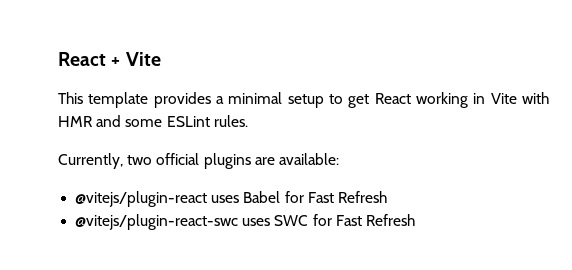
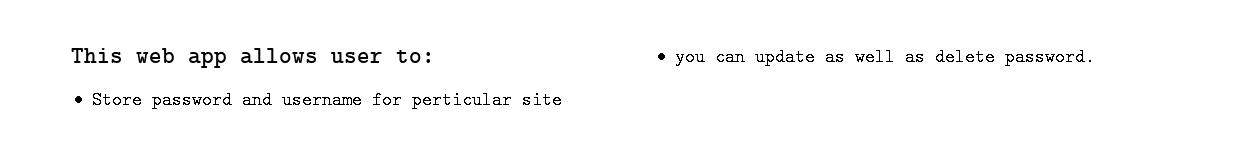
- React + Vite
- This template provides a minimal setup to get React working in Vite with HMR and some ESLint rules.
- Currently, two official plugins are available:
- @vitejs/plugin-react uses Babel for Fast Refresh
- @vitejs/plugin-react-swc uses SWC for Fast Refresh
+ This web app allows user to:
+ Store password and username for perticular site
+ you can update as well as delete password.

